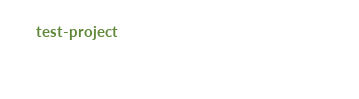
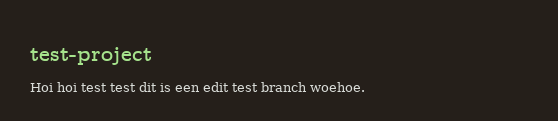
+ Hoi hoi test test dit is een edit test branch woehoe.

